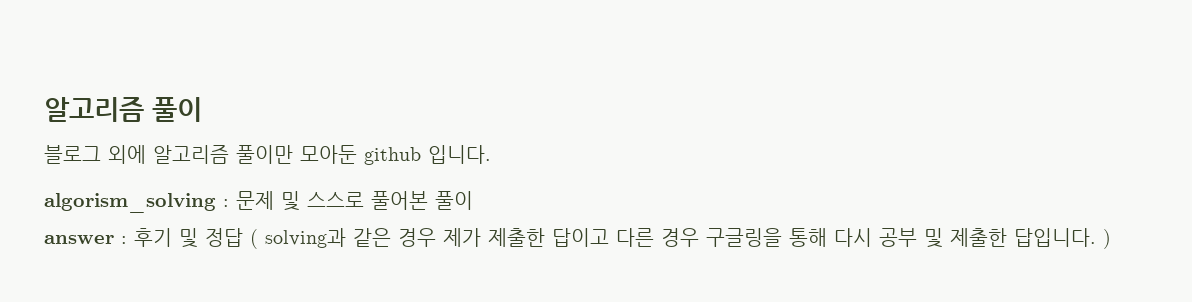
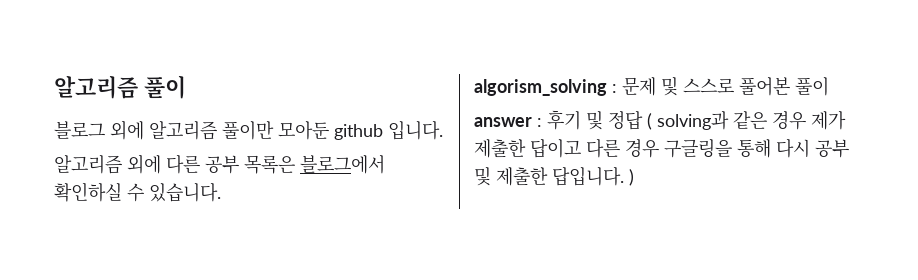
+ 알고리즘 외에 다른 공부 목록은 블로그에서 확인하실 수 있습니다.

